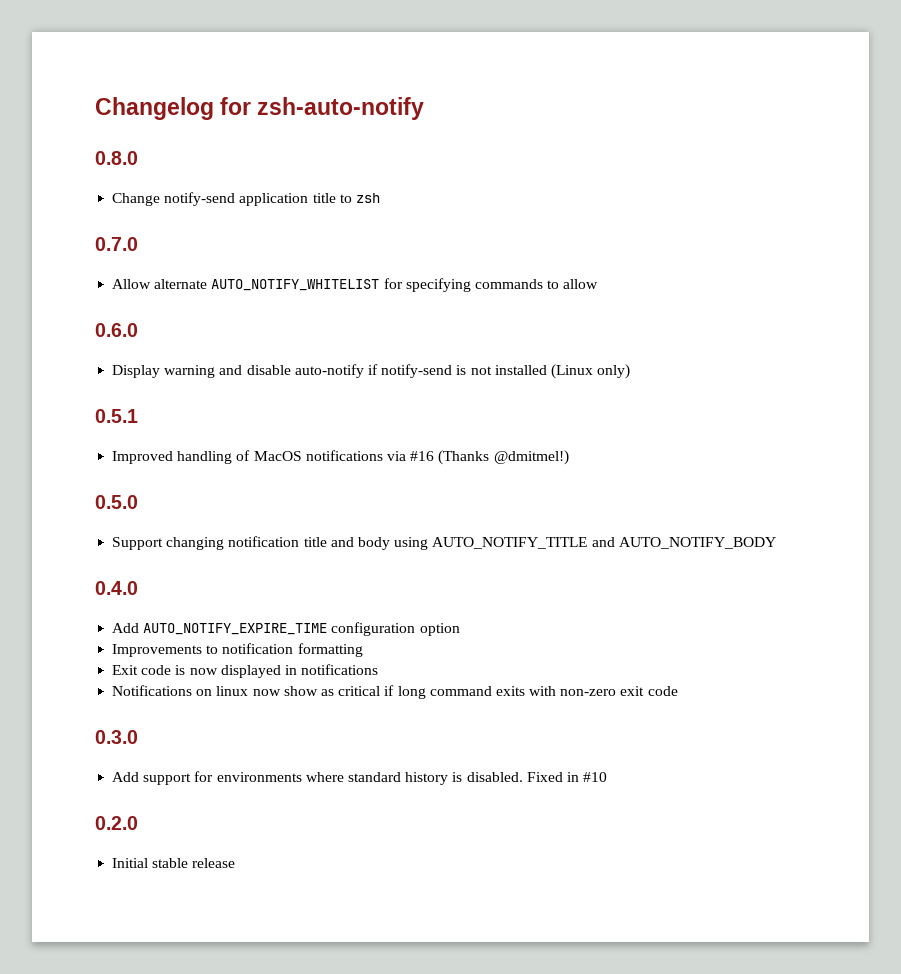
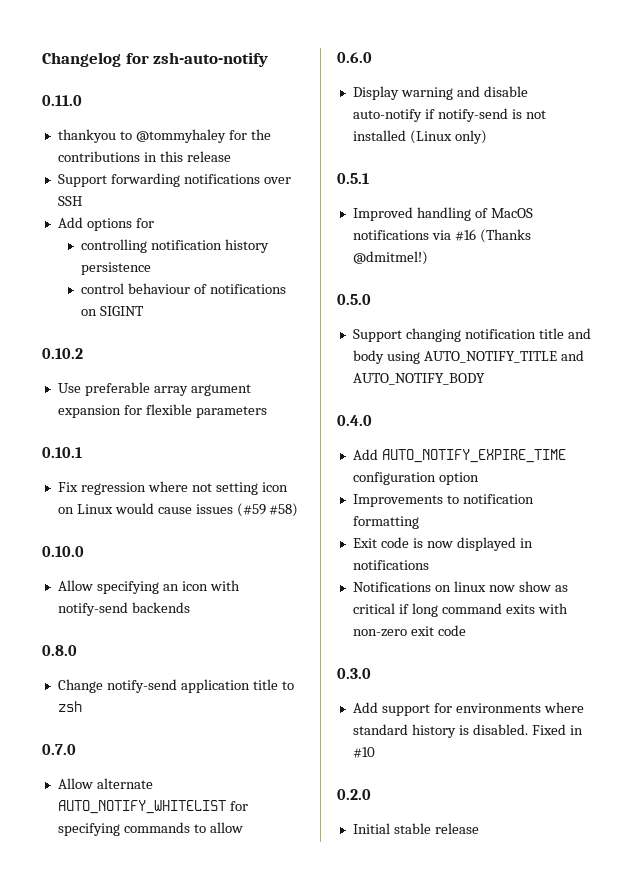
+ 0.11.0
+ thankyou to @tommyhaley for the contributions in this release
+ Support forwarding notifications over SSH
+ Add options for
+ controlling notification history persistence
+ control behaviour of notifications on SIGINT
+ 0.10.2
+ Use preferable array argument expansion for flexible parameters
+ 0.10.1
+ Fix regression where not setting icon on Linux would cause issues (#59 #58)
+ 0.10.0
+ Allow specifying an icon with notify-send backends

